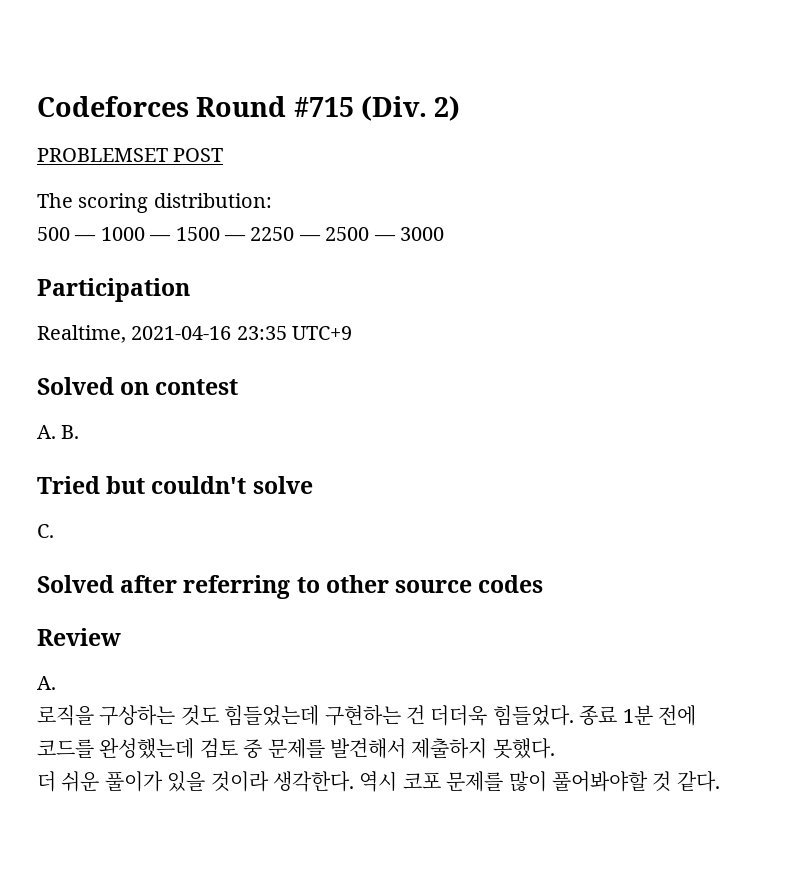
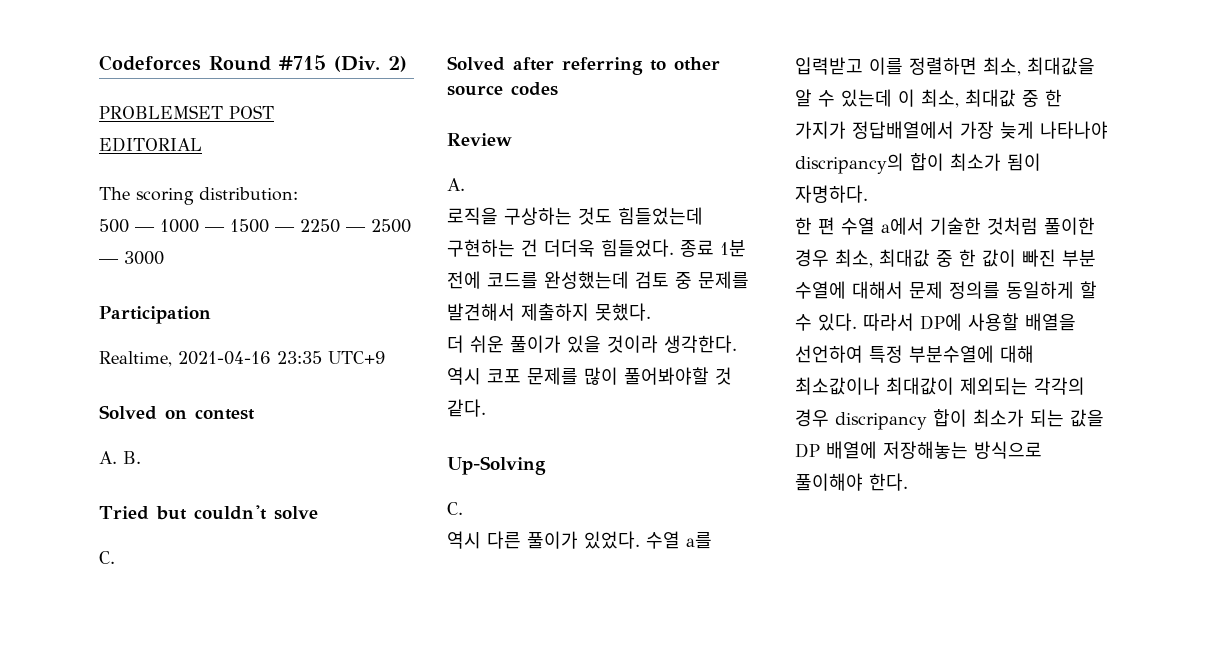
+ EDITORIAL
+ Up-Solving
+ C.
+ 역시 다른 풀이가 있었다. 수열 a를 입력받고 이를 정렬하면 최소, 최대값을 알 수 있는데 이 최소, 최대값 중 한 가지가 정답배열에서 가장 늦게 나타나야 discripancy의 합이 최소가 됨이 자명하다.
+ 한 편 수열 a에서 기술한 것처럼 풀이한 경우 최소, 최대값 중 한 값이 빠진 부분 수열에 대해서 문제 정의를 동일하게 할 수 있다. 따라서 DP에 사용할 배열을 선언하여 특정 부분수열에 대해 최소값이나 최대값이 제외되는 각각의 경우 discripancy 합이 최소가 되는 값을 DP 배열에 저장해놓는 방식으로 풀이해야 한다.

